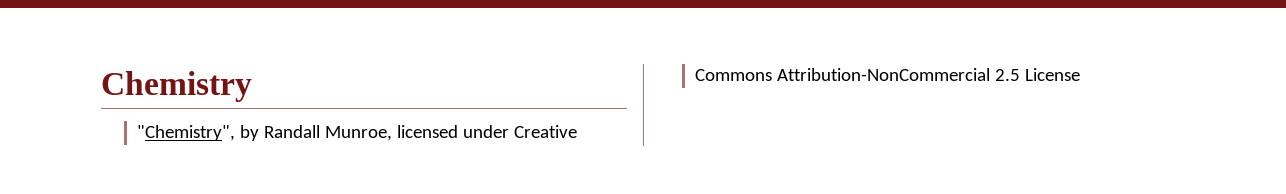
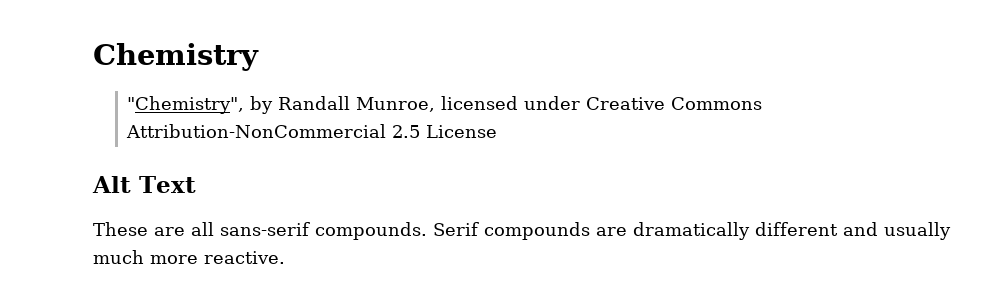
+ Alt Text
+ These are all sans-serif compounds. Serif compounds are dramatically different and usually much more reactive.

